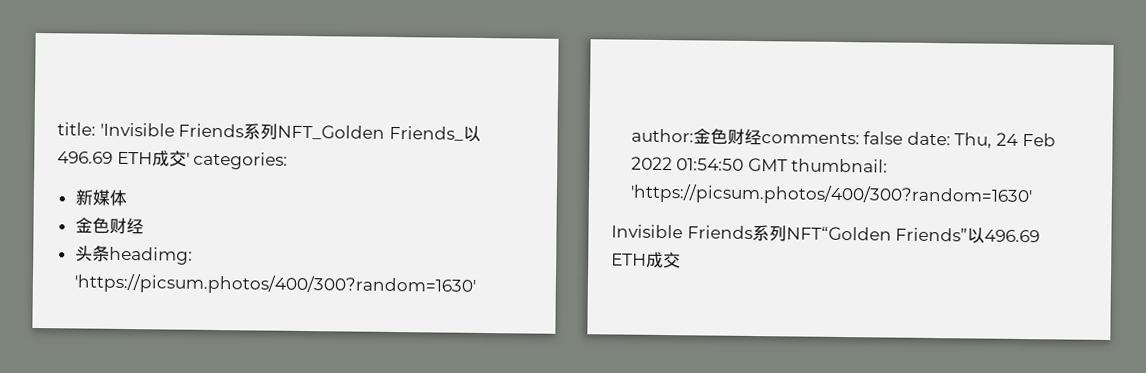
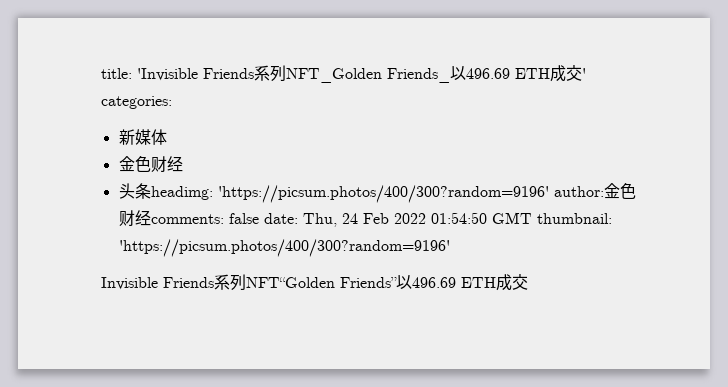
- 头条headimg: 'https://picsum.photos/400/300?random=1630' author:金色财经comments: false date: Thu, 24 Feb 2022 01:54:50 GMT thumbnail: 'https://picsum.photos/400/300?random=1630'
+ 头条headimg: 'https://picsum.photos/400/300?random=9196' author:金色财经comments: false date: Thu, 24 Feb 2022 01:54:50 GMT thumbnail: 'https://picsum.photos/400/300?random=9196'

